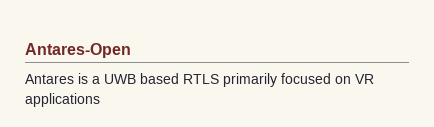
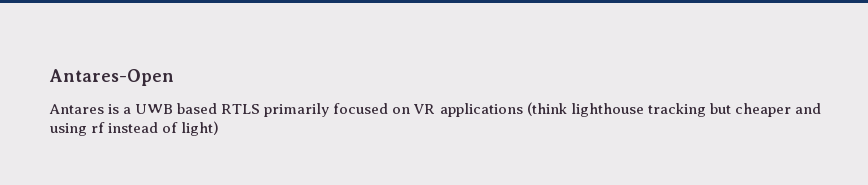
- Antares is a UWB based RTLS primarily focused on VR applications
+ Antares is a UWB based RTLS primarily focused on VR applications (think lighthouse tracking but cheaper and using rf instead of light)

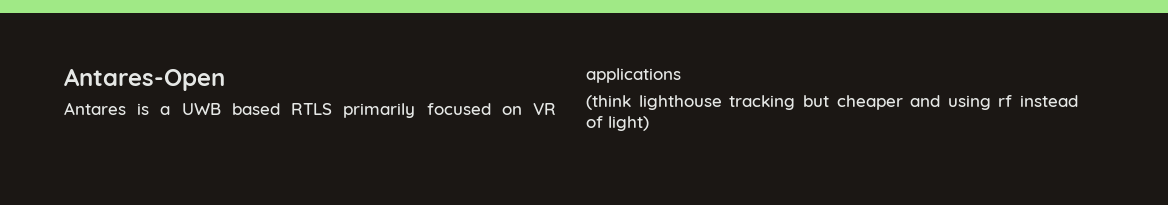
- Antares is a UWB based RTLS primarily focused on VR applications (think lighthouse tracking but cheaper and using rf instead of light)
+ Antares is a UWB based RTLS primarily focused on VR applications
+ (think lighthouse tracking but cheaper and using rf instead of light)

